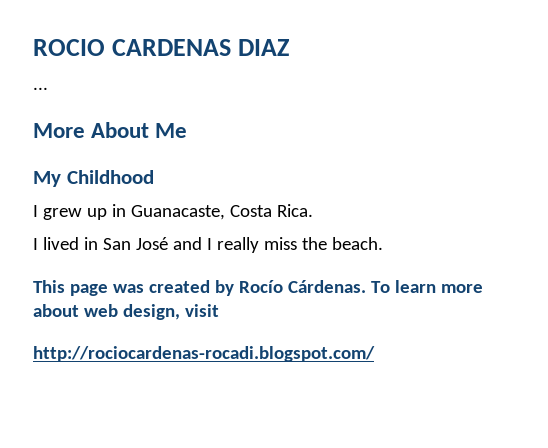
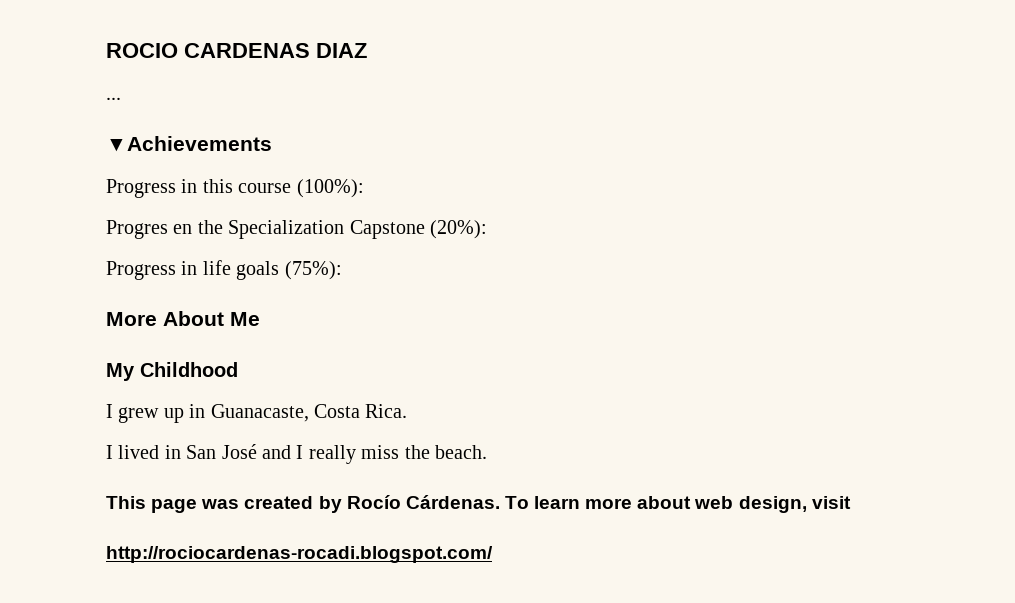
+ ▼Achievements
+ Progress in this course (100%):
+ Progres en the Specialization Capstone (20%):
+ Progress in life goals (75%):

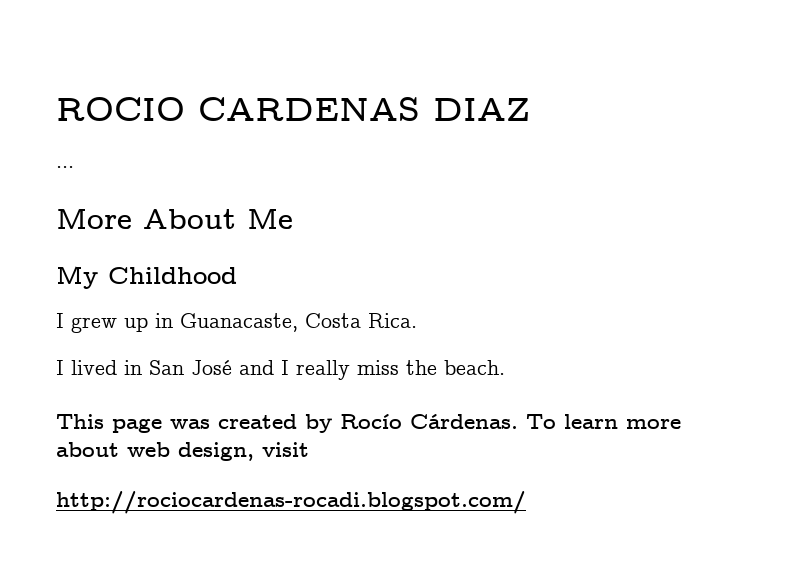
- ▼Achievements
- Progress in this course (100%):
- Progres en the Specialization Capstone (20%):
- Progress in life goals (75%):

